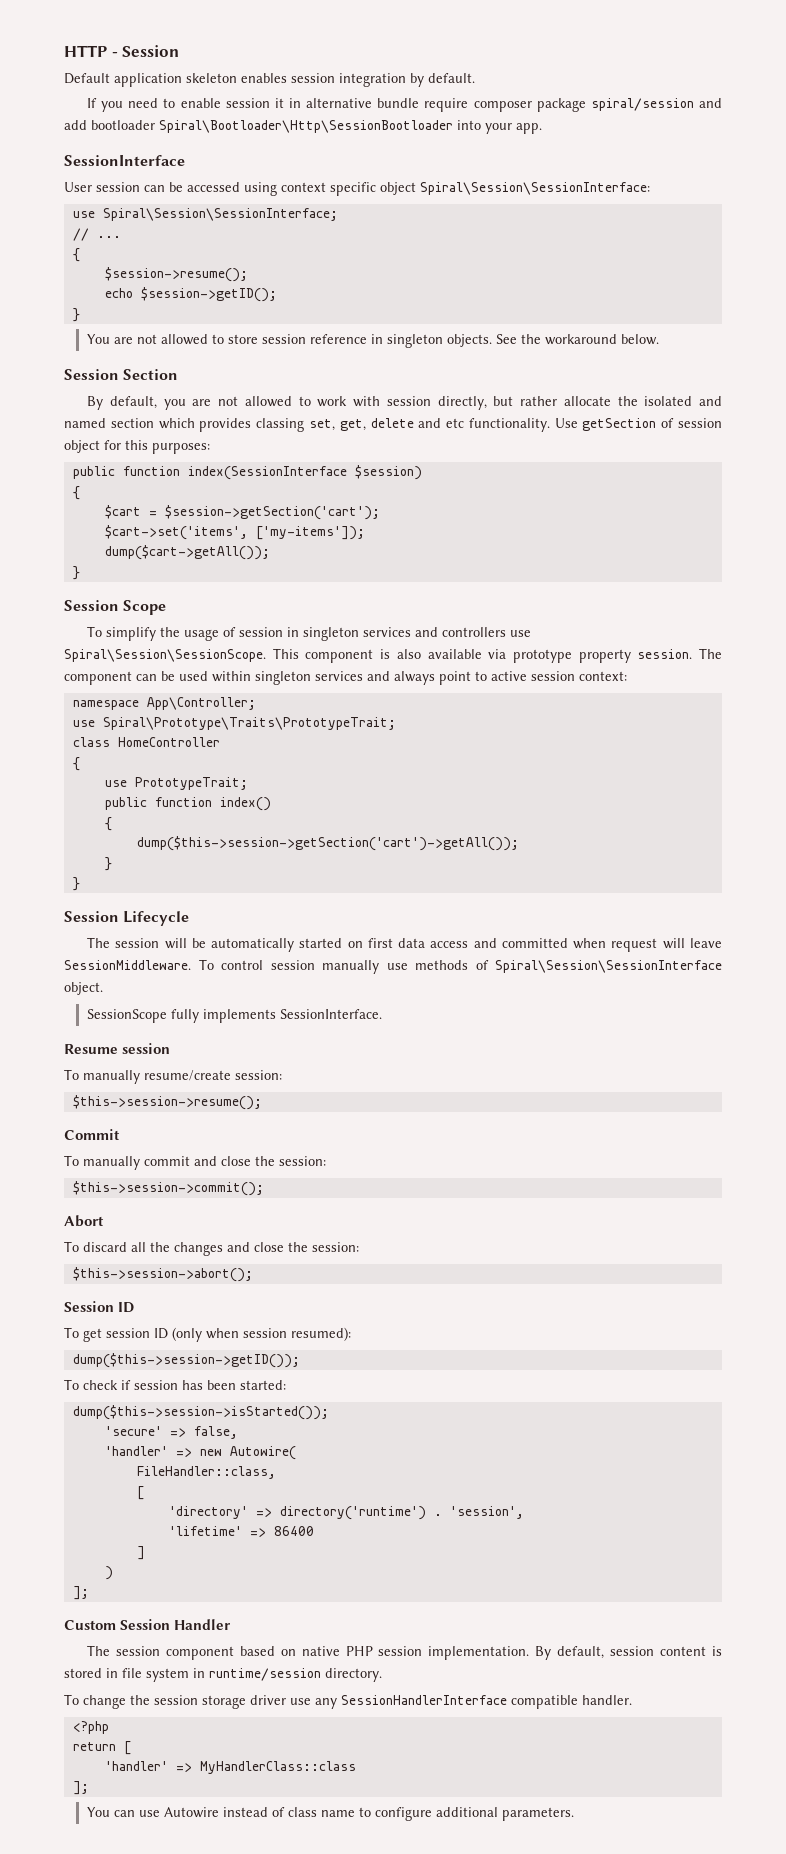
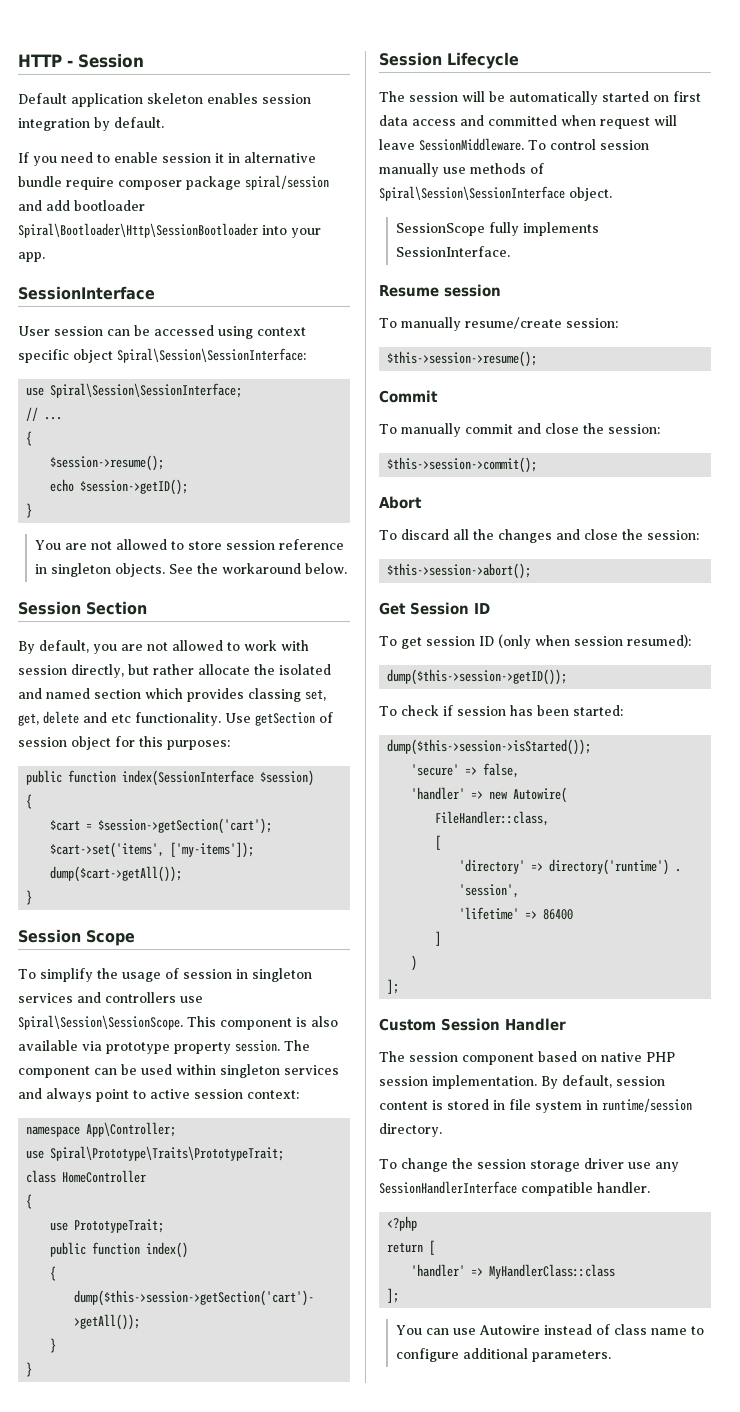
- Session ID
+ Get Session ID

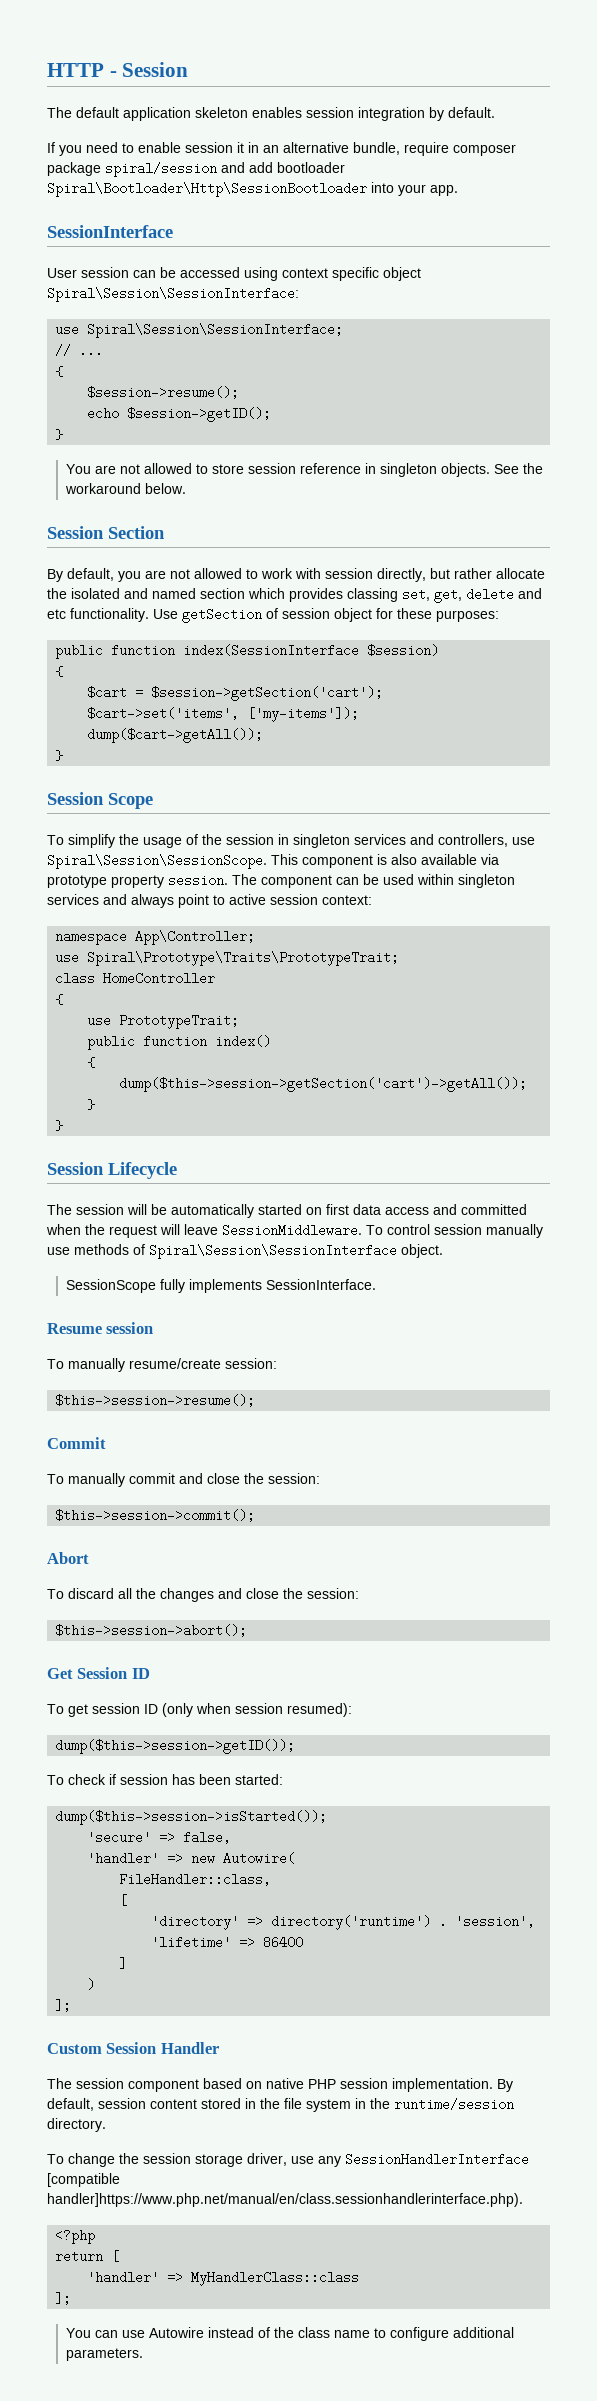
- Default application skeleton enables session integration by default.
+ The default application skeleton enables session integration by default.
- If you need to enable session it in alternative bundle require composer package spiral/session and add bootloader Spiral\Bootloader\Http\SessionBootloader into your app.
+ If you need to enable session it in an alternative bundle, require composer package spiral/session and add bootloader Spiral\Bootloader\Http\SessionBootloader into your app.
- Use getSection of session object for this purposes:
+ Use getSection of session object for these purposes:
- To simplify the usage of session in singleton services and controllers use Spiral\Session\SessionScope.
+ To simplify the usage of the session in singleton services and controllers, use Spiral\Session\SessionScope.
- The session will be automatically started on first data access and committed when request will leave SessionMiddleware.
+ The session will be automatically started on first data access and committed when the request will leave SessionMiddleware.
- By default, session content is stored in file system in runtime/session directory.
+ By default, session content stored in the file system in the runtime/session directory.
- To change the session storage driver use any SessionHandlerInterface compatible handler.
+ To change the session storage driver, use any SessionHandlerInterface [compatible handler]https://www.php.net/manual/en/class.sessionhandlerinterface.php).
- You can use Autowire instead of class name to configure additional parameters.
+ You can use Autowire instead of the class name to configure additional parameters.

